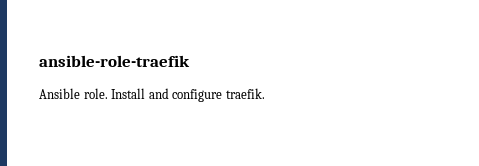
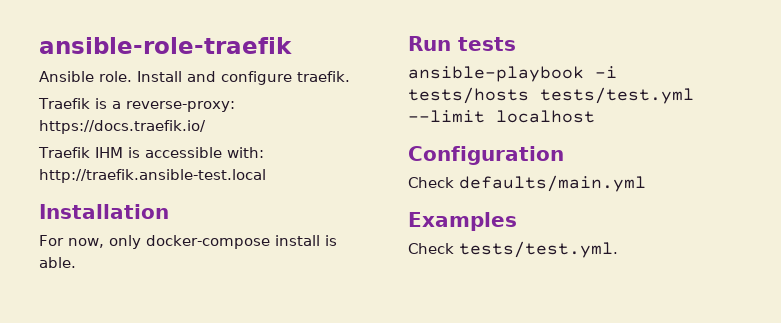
+ Traefik is a reverse-proxy: https://docs.traefik.io/
+ Traefik IHM is accessible with: http://traefik.ansible-test.local
+ Installation
+ For now, only docker-compose install is able.
+ Run tests
+ ansible-playbook -i tests/hosts tests/test.yml --limit localhost
+ Configuration
+ Check defaults/main.yml
+ Examples
+ Check tests/test.yml.

